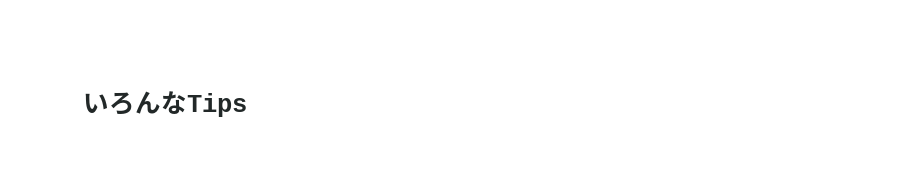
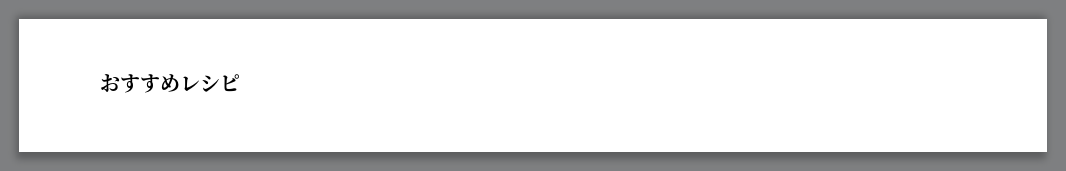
- いろんなTips
+ おすすめレシピ

